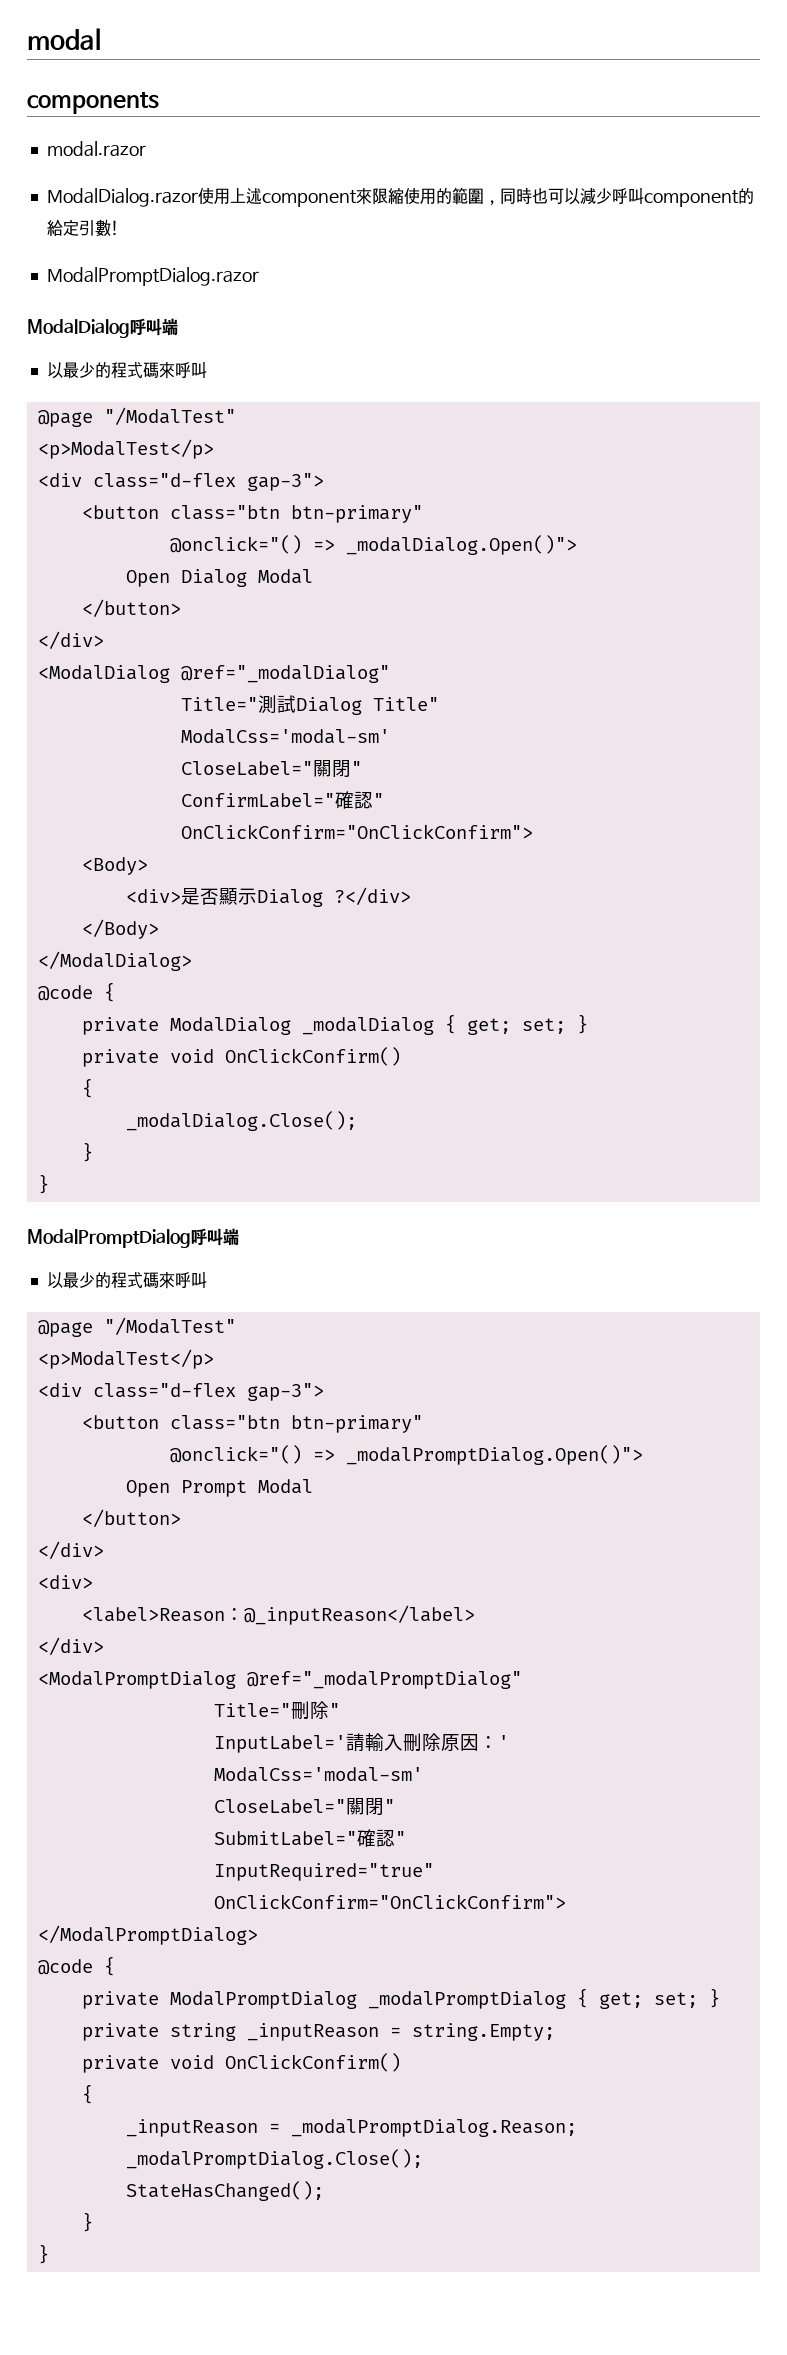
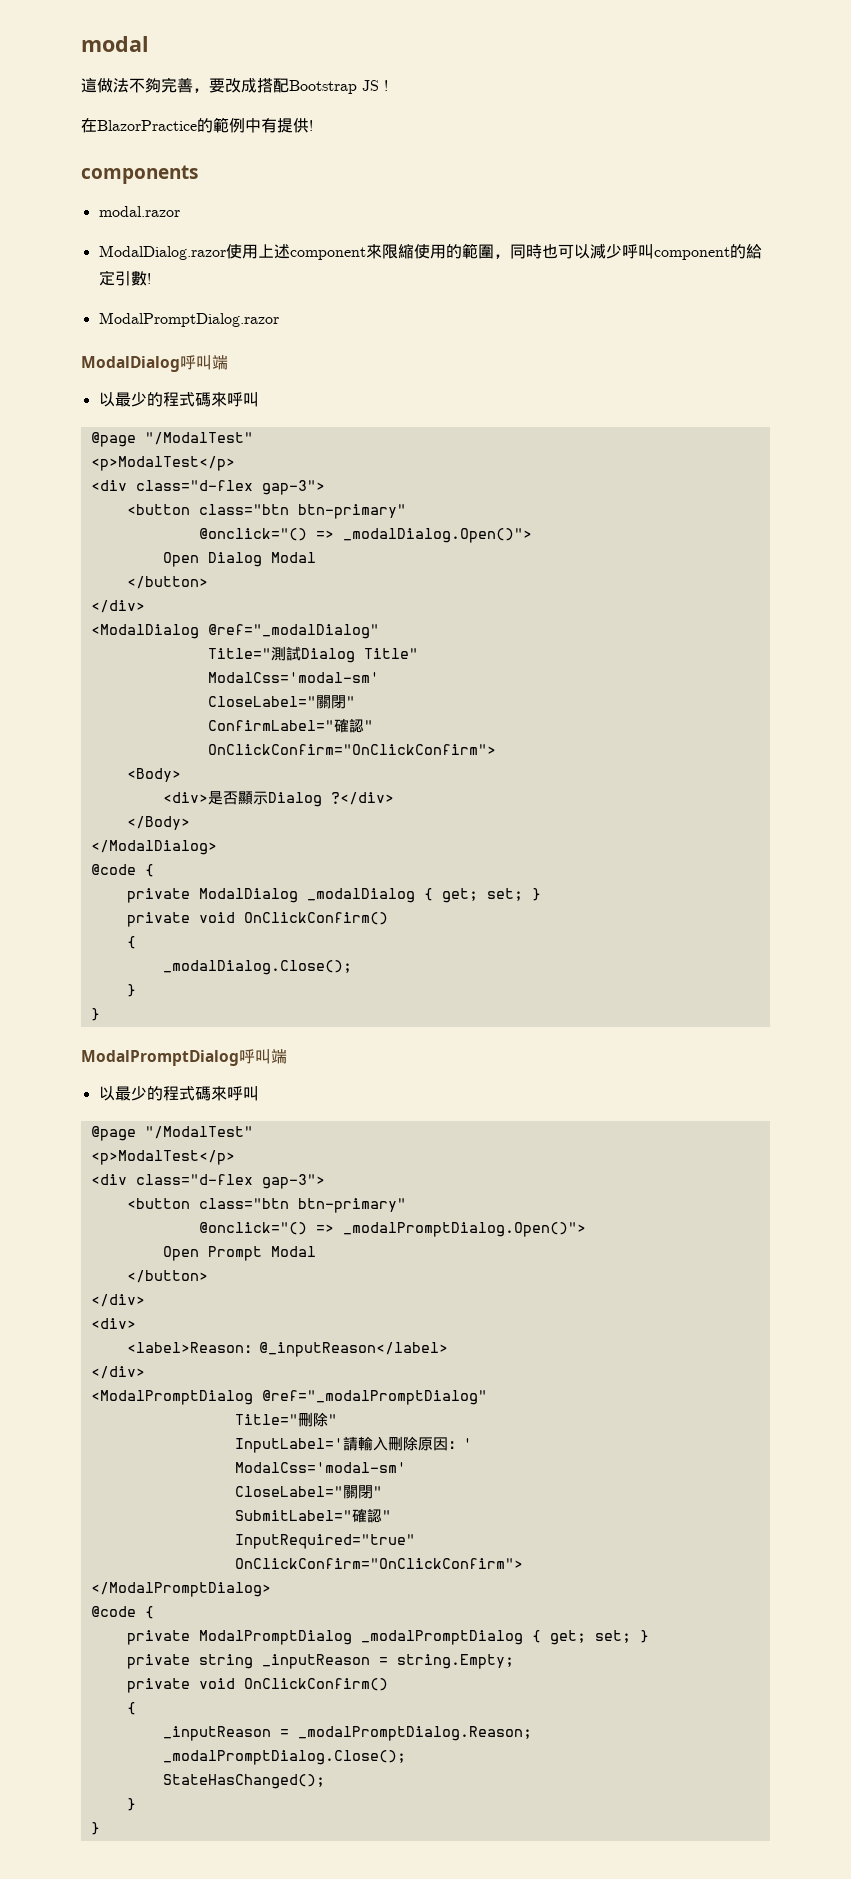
+ 這做法不夠完善，要改成搭配Bootstrap JS !
+ 在BlazorPractice的範例中有提供!

